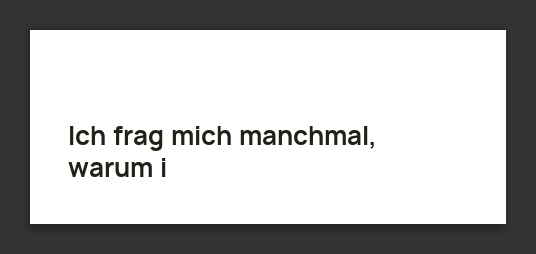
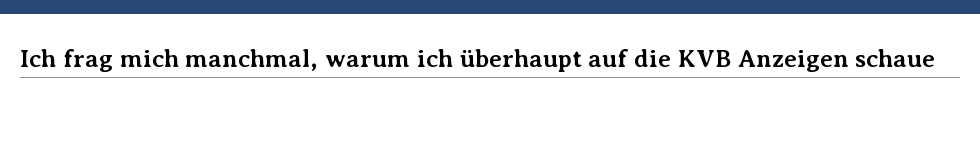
- Ich frag mich manchmal, warum i
+ Ich frag mich manchmal, warum ich überhaupt auf die KVB Anzeigen schaue

